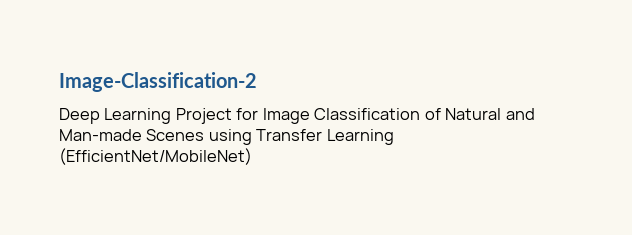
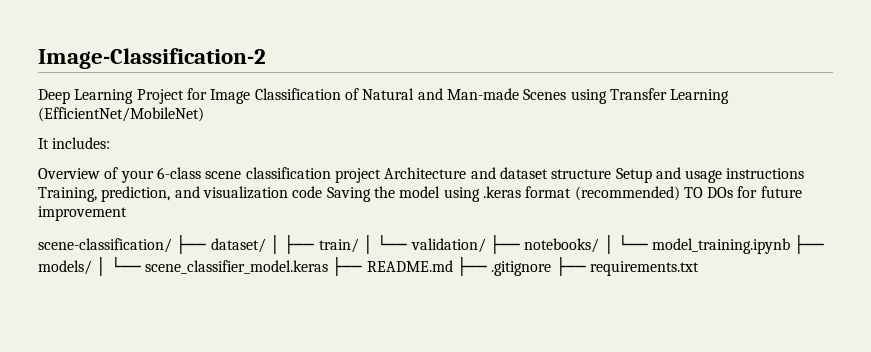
+ It includes:
+ Overview of your 6-class scene classification project Architecture and dataset structure Setup and usage instructions Training, prediction, and visualization code Saving the model using .keras format (recommended) TO DOs for future improvement
+ scene-classification/ ├── dataset/ │ ├── train/ │ └── validation/ ├── notebooks/ │ └── model_training.ipynb ├── models/ │ └── scene_classifier_model.keras ├── README.md ├── .gitignore ├── requirements.txt

